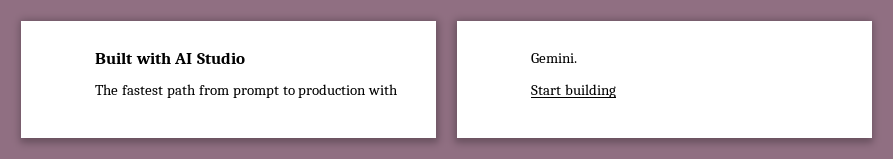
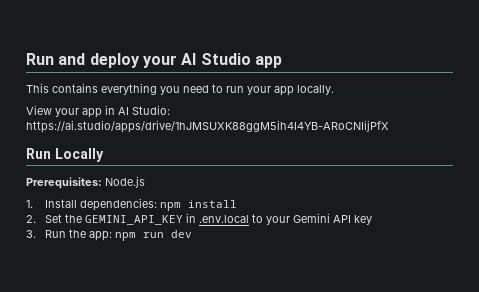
- Built with AI Studio
- The fastest path from prompt to production with Gemini.
- Start building
+ Run and deploy your AI Studio app
+ This contains everything you need to run your app locally.
+ View your app in AI Studio: https://ai.studio/apps/drive/1hJMSUXK88ggM5ih4I4YB-ARoCNIijPfX
+ Run Locally
+ Prerequisites: Node.js
+ 1. Install dependencies: npm install
+ 2. Set the GEMINI_API_KEY in .env.local to your Gemini API key
+ 3. Run the app: npm run dev

